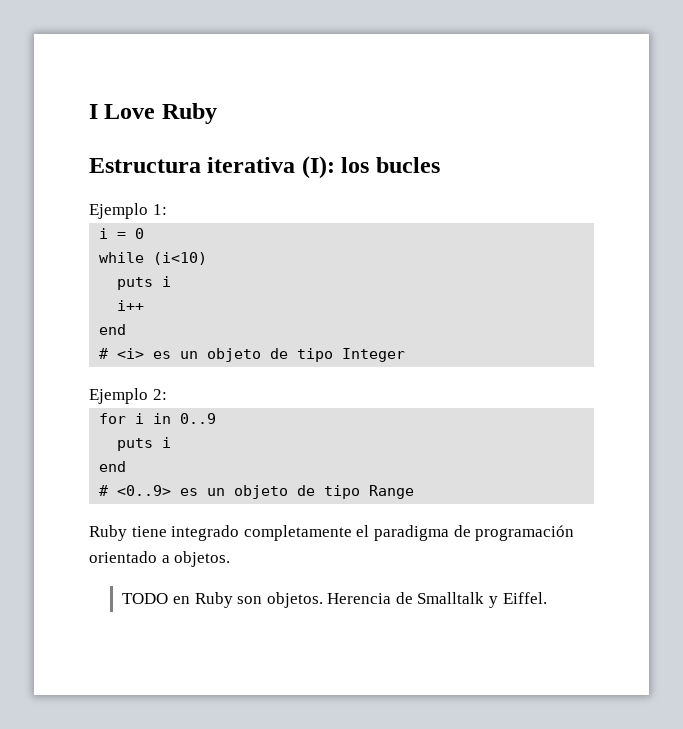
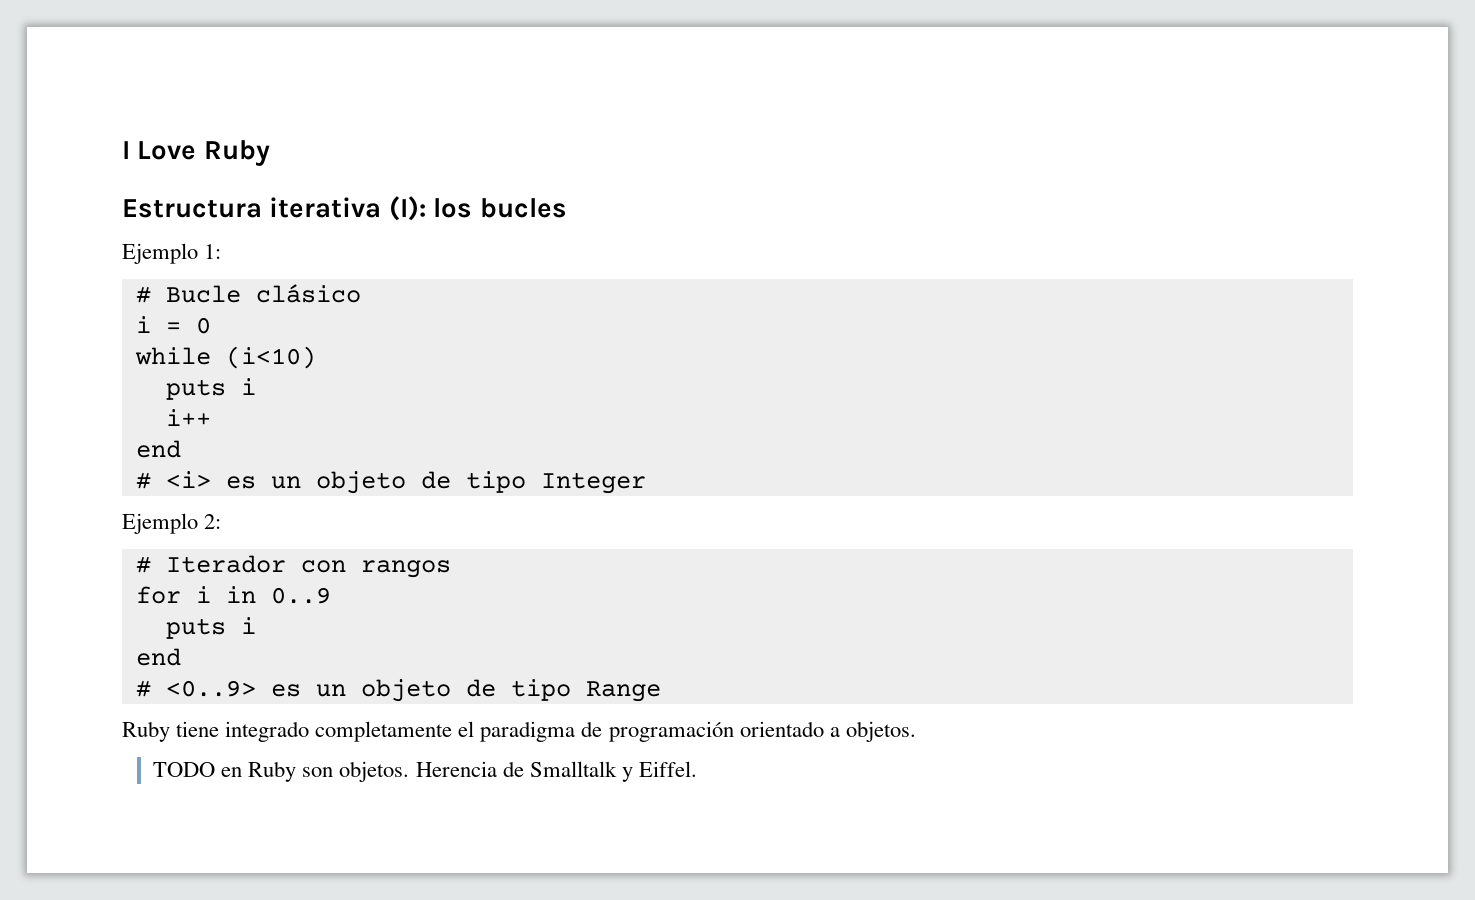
+ # Bucle clásico
+ # Iterador con rangos

